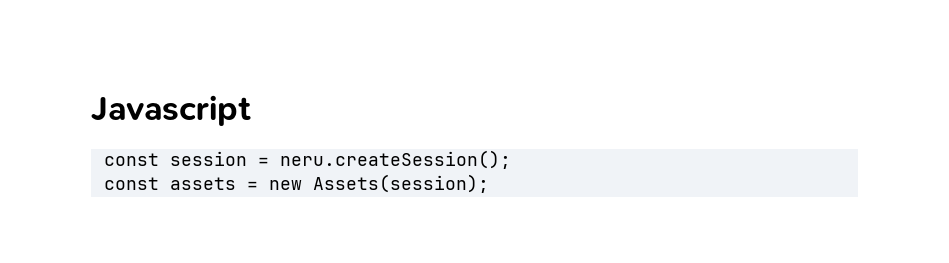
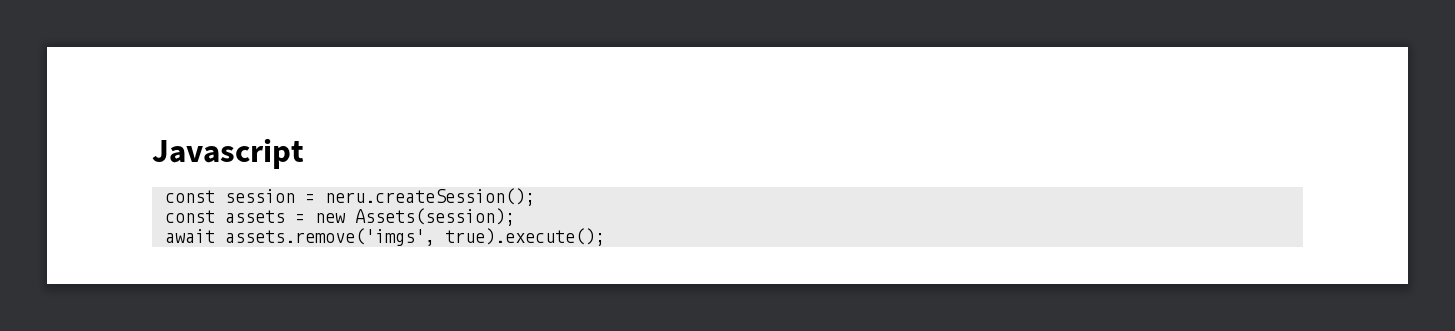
+ await assets.remove('imgs', true).execute();

